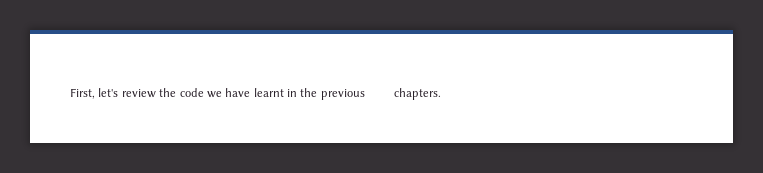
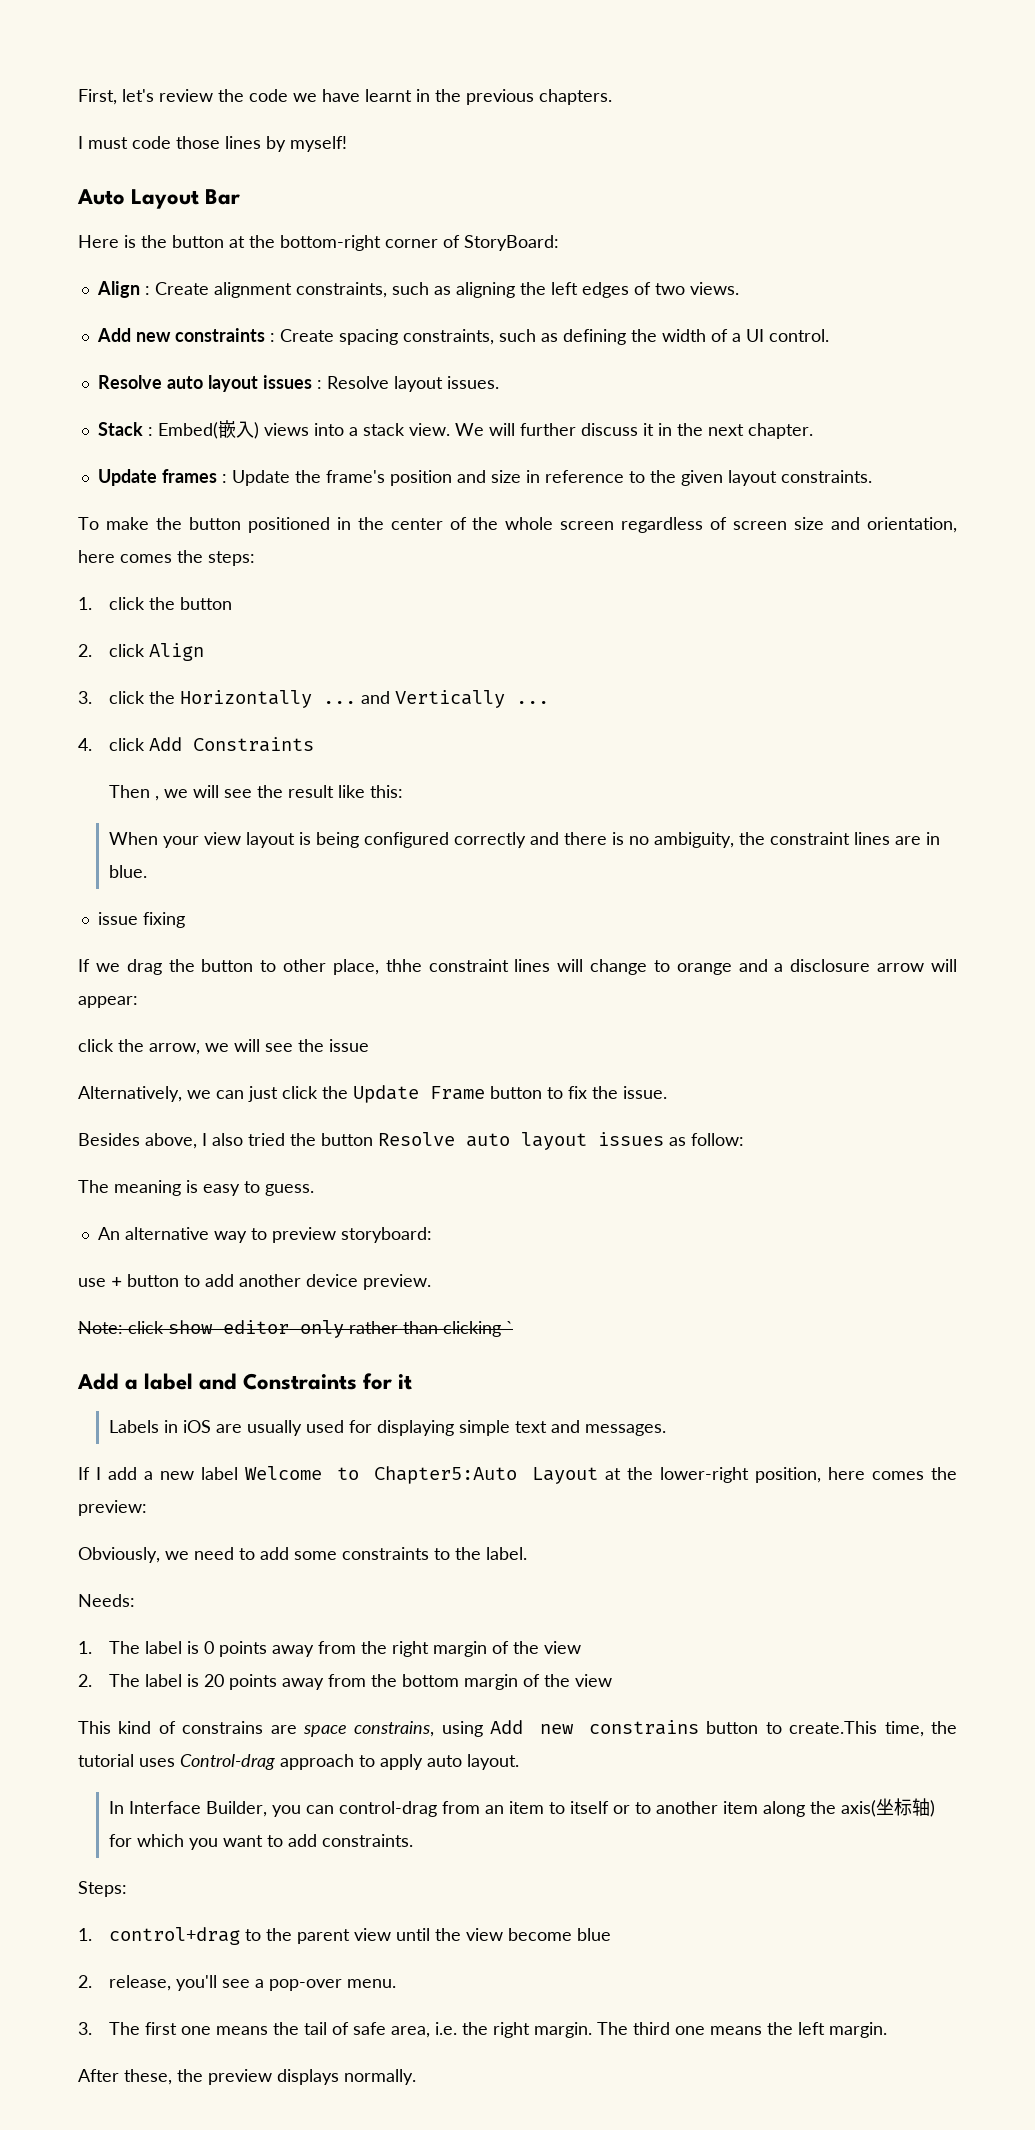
+ I must code those lines by myself!
+ Auto Layout Bar
+ Here is the button at the bottom-right corner of StoryBoard:
+ Align : Create alignment constraints, such as aligning the left edges of two views.
+ Add new constraints : Create spacing constraints, such as defining the width of a UI control.
+ Resolve auto layout issues : Resolve layout issues.
+ Stack : Embed(嵌入) views into a stack view. We will further discuss it in the next chapter.
+ Update frames : Update the frame's position and size in reference to the given layout constraints.
+ To make the button positioned in the center of the whole screen regardless of screen size and orientation, here comes the steps:
+ 1. click the button
+ 2. click Align
+ 3. click the Horizontally ... and Vertically ...
+ 4. click Add Constraints
+ Then , we will see the result like this:
+ When your view layout is being configured correctly and there is no ambiguity, the constraint lines are in blue.
+ issue fixing
+ If we drag the button to other place, thhe constraint lines will change to orange and a disclosure arrow will appear:
+ click the arrow, we will see the issue
+ Alternatively, we can just click the Update Frame button to fix the issue.
+ Besides above, I also tried the button Resolve auto layout issues as follow:
+ The meaning is easy to guess.
+ An alternative way to preview storyboard:
+ use + button to add another device preview.
+ Note: click show editor only rather than clicking `
+ Add a label and Constraints for it
+ Labels in iOS are usually used for displaying simple text and messages.
+ If I add a new label Welcome to Chapter5:Auto Layout at the lower-right position, here comes the preview:
+ Obviously, we need to add some constraints to the label.
+ Needs:
+ 1. The label is 0 points away from the right margin of the view
+ 2. The label is 20 points away from the bottom margin of the view
+ This kind of constrains are space constrains, using Add new constrains button to create.This time, the tutorial uses Control-drag approach to apply auto layout.
+ In Interface Builder, you can control-drag from an item to itself or to another item along the axis(坐标轴) for which you want to add constraints.
+ Steps:
+ 1. control+drag to the parent view until the view become blue
+ 2. release, you'll see a pop-over menu.
+ 3. The first one means the tail of safe area, i.e. the right margin. The third one means the left margin.
+ After these, the preview displays normally.

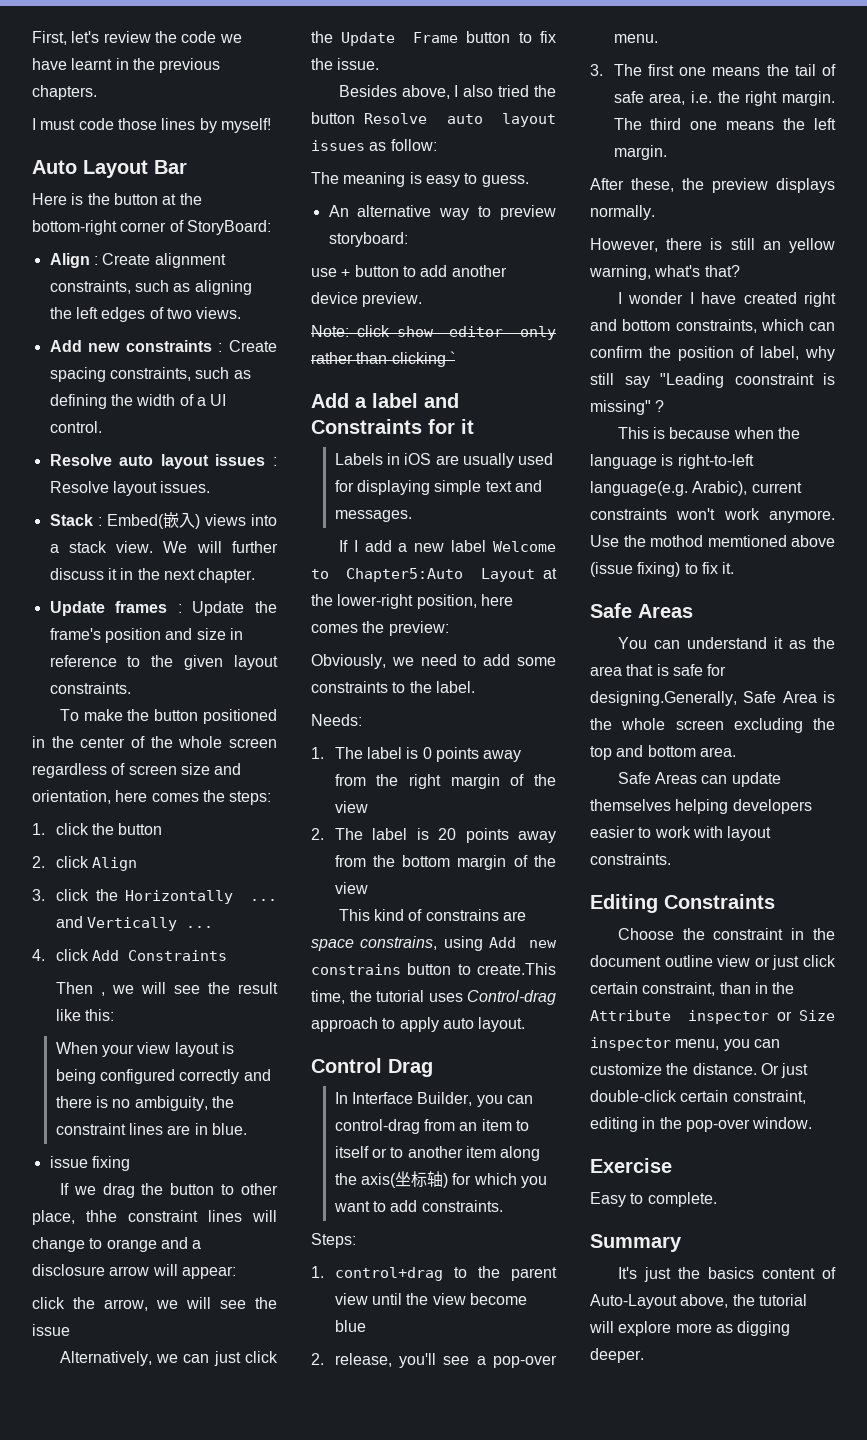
+ Control Drag
+ However, there is still an yellow warning, what's that?
+ I wonder I have created right and bottom constraints, which can confirm the position of label, why still say "Leading coonstraint is missing" ?
+ This is because when the language is right-to-left language(e.g. Arabic), current constraints won't work anymore. Use the mothod memtioned above (issue fixing) to fix it.
+ Safe Areas
+ You can understand it as the area that is safe for designing.Generally, Safe Area is the whole screen excluding the top and bottom area.
+ Safe Areas can update themselves helping developers easier to work with layout constraints.
+ Editing Constraints
+ Choose the constraint in the document outline view or just click certain constraint, than in the Attribute inspector or Size inspector menu, you can customize the distance. Or just double-click certain constraint, editing in the pop-over window.
+ Exercise
+ Easy to complete.
+ Summary
+ It's just the basics content of Auto-Layout above, the tutorial will explore more as digging deeper.

